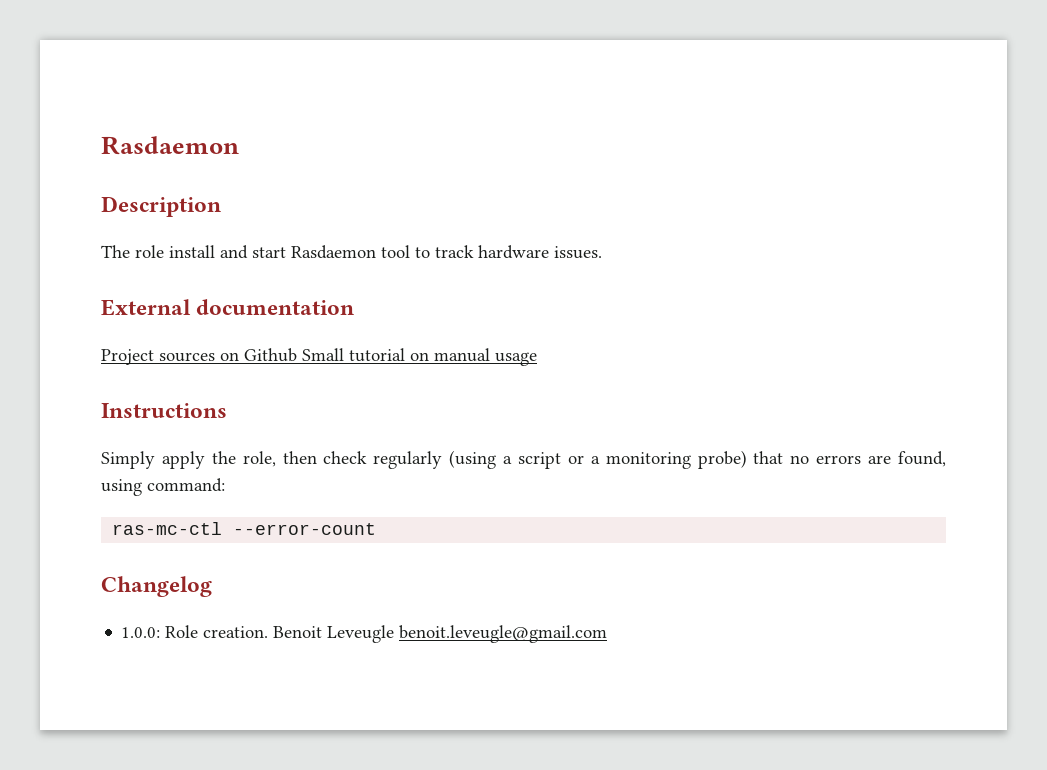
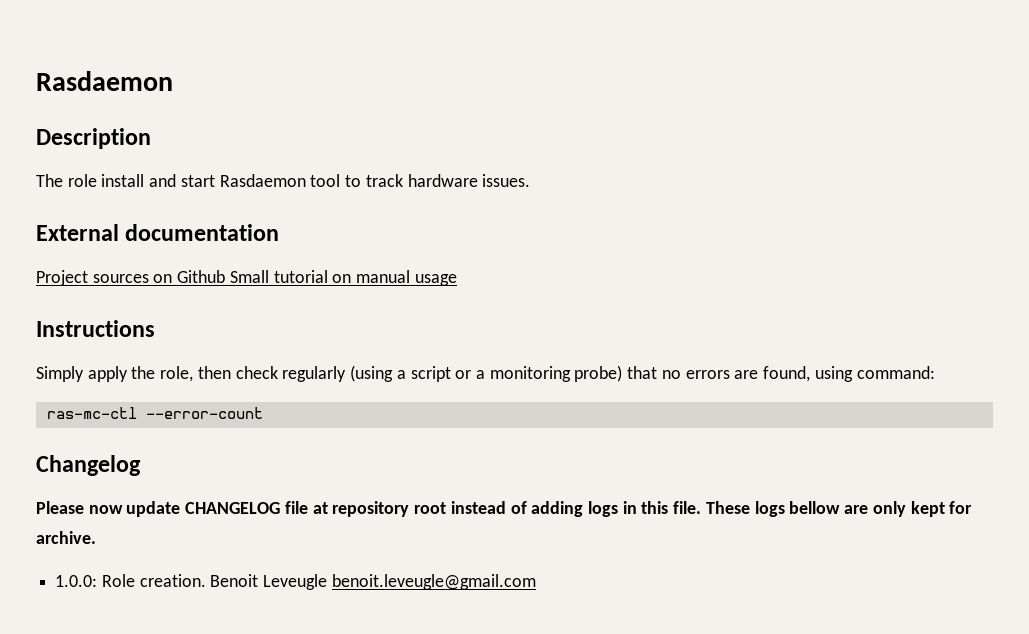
+ Please now update CHANGELOG file at repository root instead of adding logs in this file. These logs bellow are only kept for archive.

